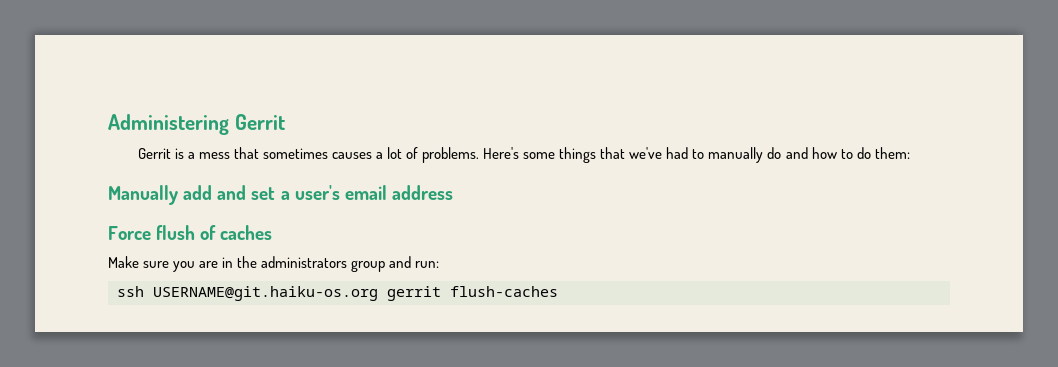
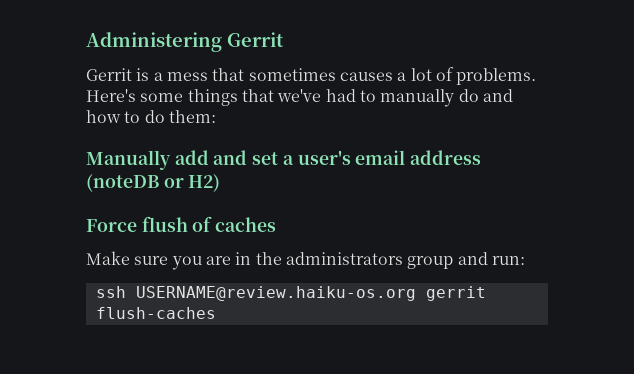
- Manually add and set a user's email address
+ Manually add and set a user's email address (noteDB or H2)
- ssh USERNAME@git.haiku-os.org gerrit flush-caches
+ ssh USERNAME@review.haiku-os.org gerrit flush-caches

